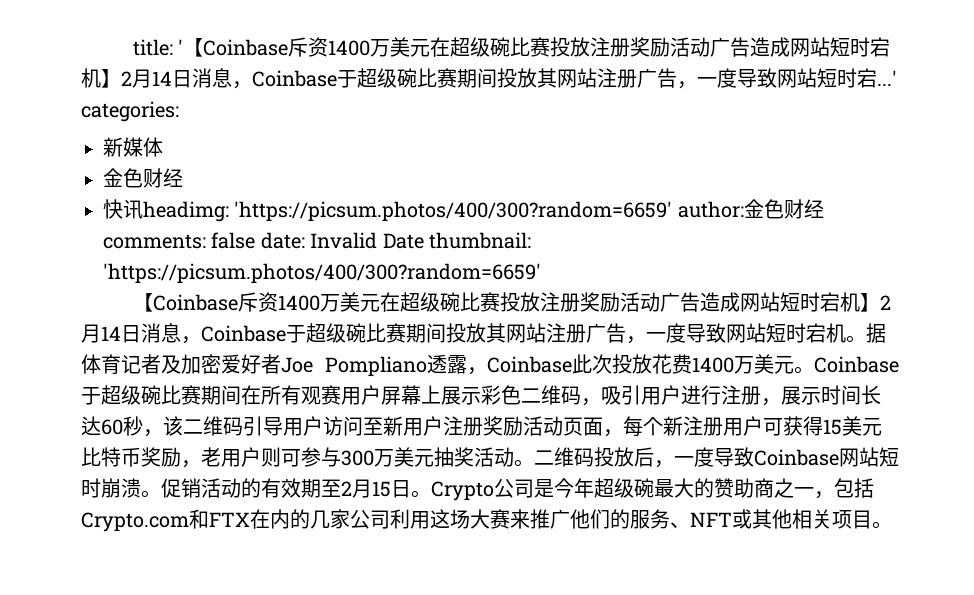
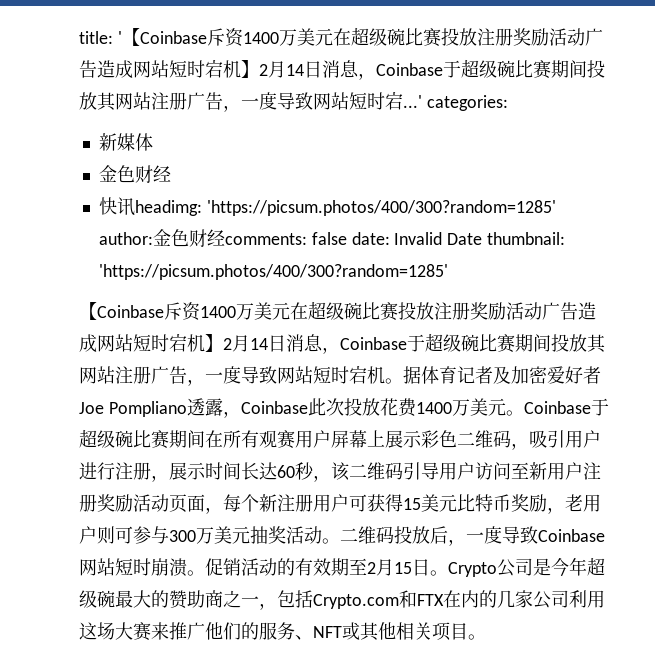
- 快讯headimg: 'https://picsum.photos/400/300?random=6659' author:金色财经comments: false date: Invalid Date thumbnail: 'https://picsum.photos/400/300?random=6659'
+ 快讯headimg: 'https://picsum.photos/400/300?random=1285' author:金色财经comments: false date: Invalid Date thumbnail: 'https://picsum.photos/400/300?random=1285'

